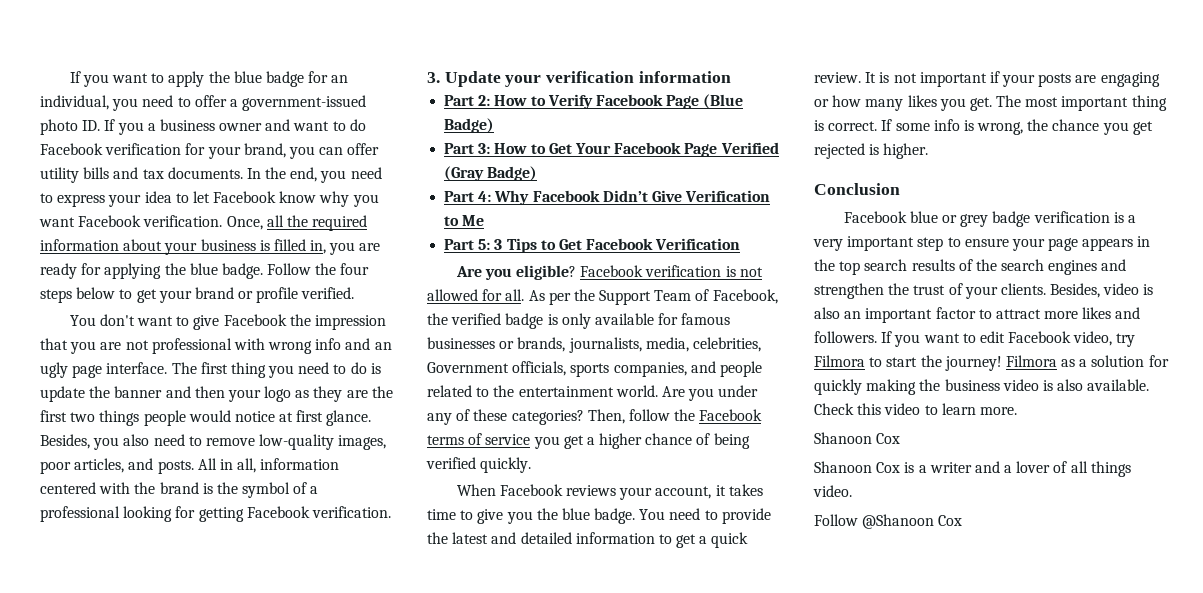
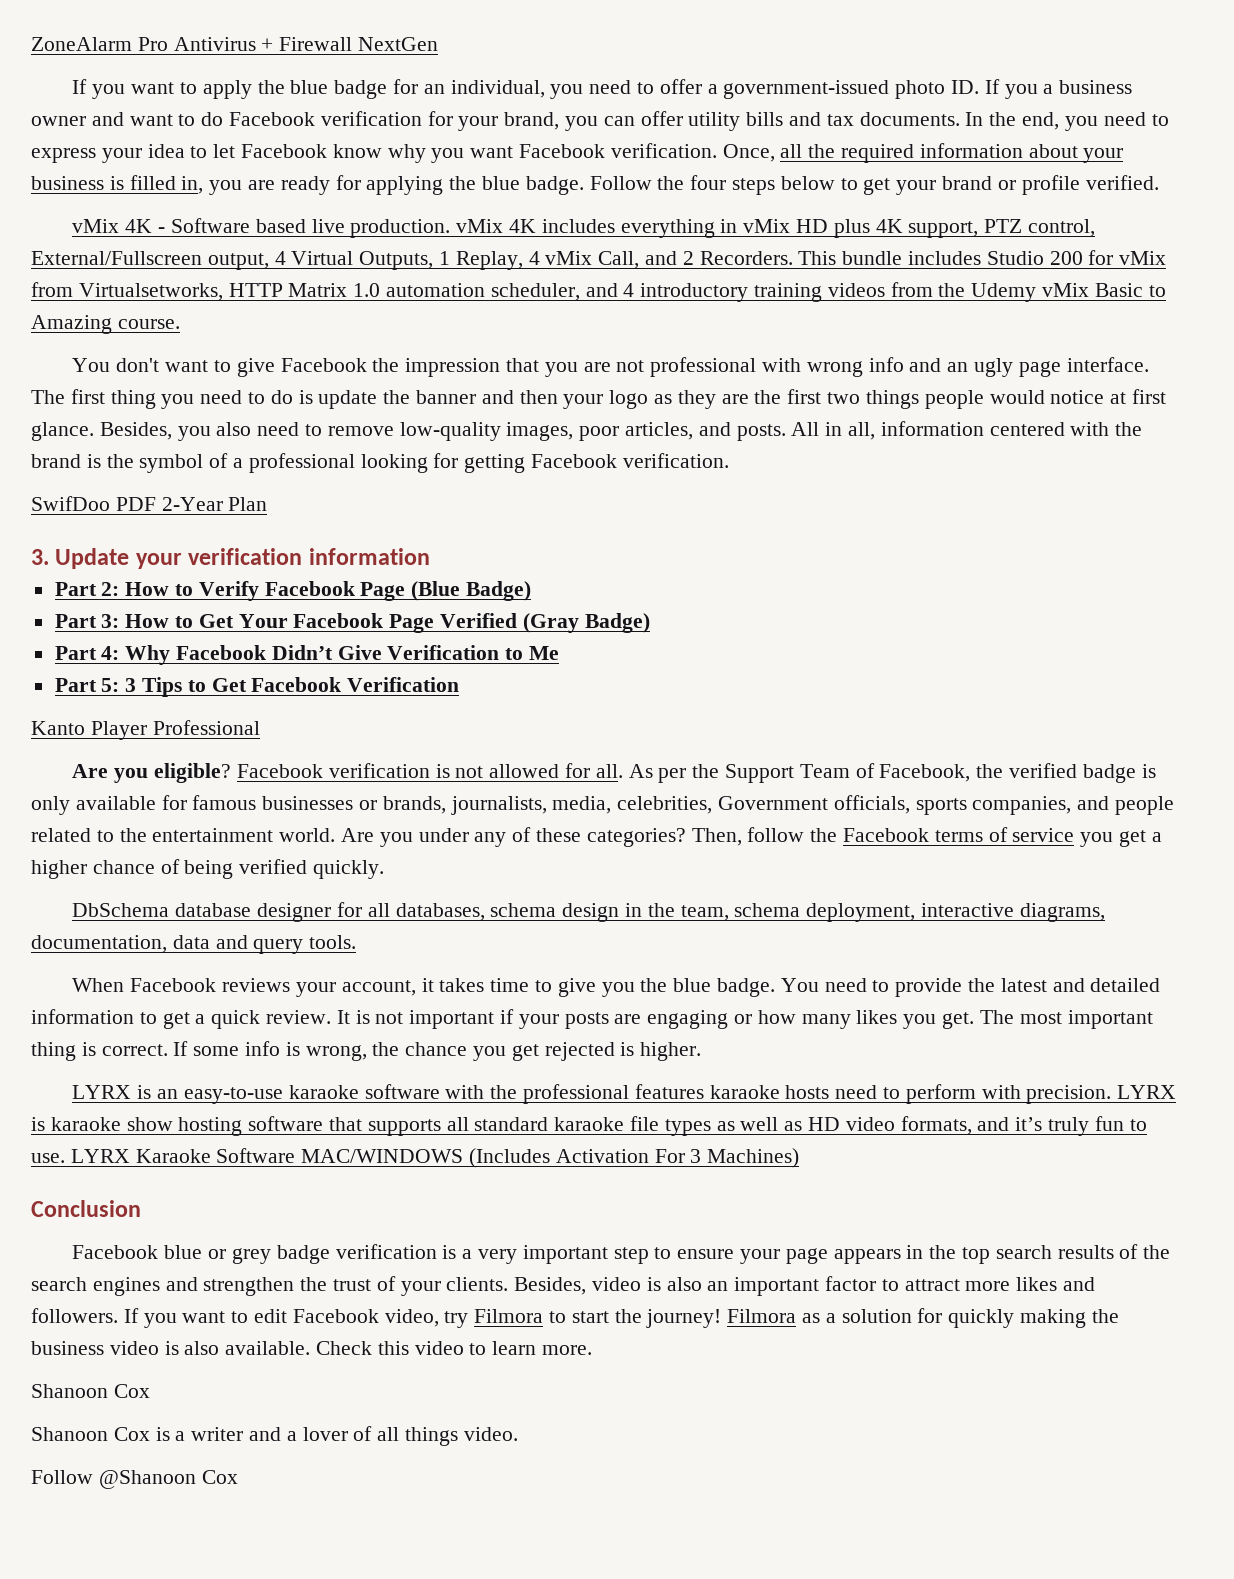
+ ZoneAlarm Pro Antivirus + Firewall NextGen
+ vMix 4K - Software based live production. vMix 4K includes everything in vMix HD plus 4K support, PTZ control, External/Fullscreen output, 4 Virtual Outputs, 1 Replay, 4 vMix Call, and 2 Recorders. This bundle includes Studio 200 for vMix from Virtualsetworks, HTTP Matrix 1.0 automation scheduler, and 4 introductory training videos from the Udemy vMix Basic to Amazing course.
+ SwifDoo PDF 2-Year Plan
+ Kanto Player Professional
+ DbSchema database designer for all databases, schema design in the team, schema deployment, interactive diagrams, documentation, data and query tools.
+ LYRX is an easy-to-use karaoke software with the professional features karaoke hosts need to perform with precision. LYRX is karaoke show hosting software that supports all standard karaoke file types as well as HD video formats, and it’s truly fun to use. LYRX Karaoke Software MAC/WINDOWS (Includes Activation For 3 Machines)

